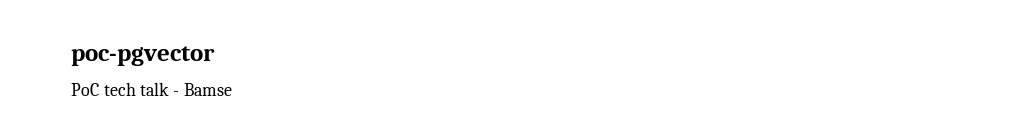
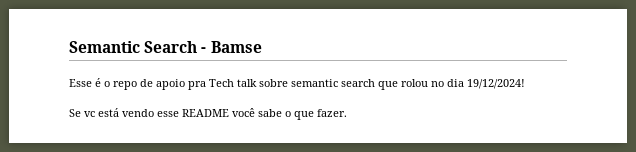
- poc-pgvector
- PoC tech talk - Bamse
+ Semantic Search - Bamse
+ Esse é o repo de apoio pra Tech talk sobre semantic search que rolou no dia 19/12/2024!
+ Se vc está vendo esse README você sabe o que fazer.

